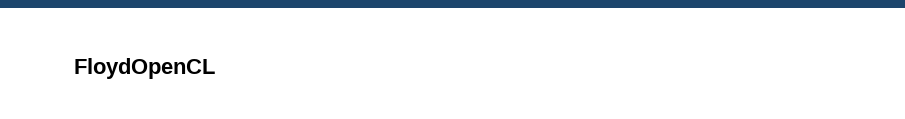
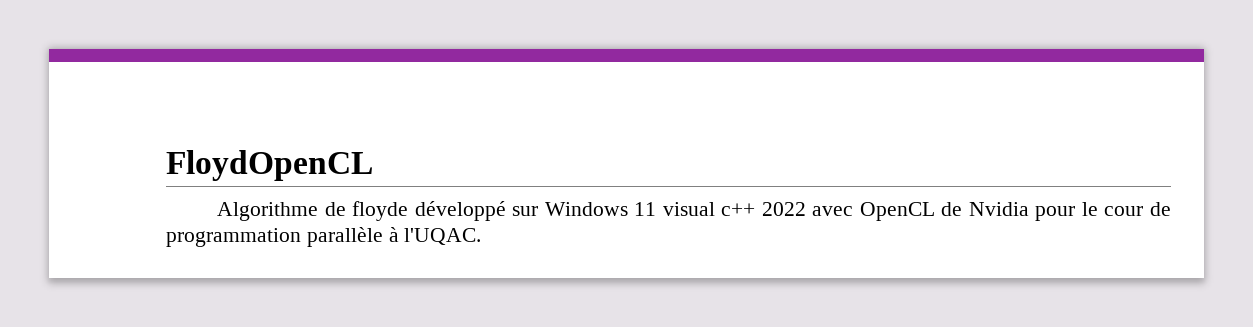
+ Algorithme de floyde développé sur Windows 11 visual c++ 2022 avec OpenCL de Nvidia pour le cour de programmation parallèle à l'UQAC.

